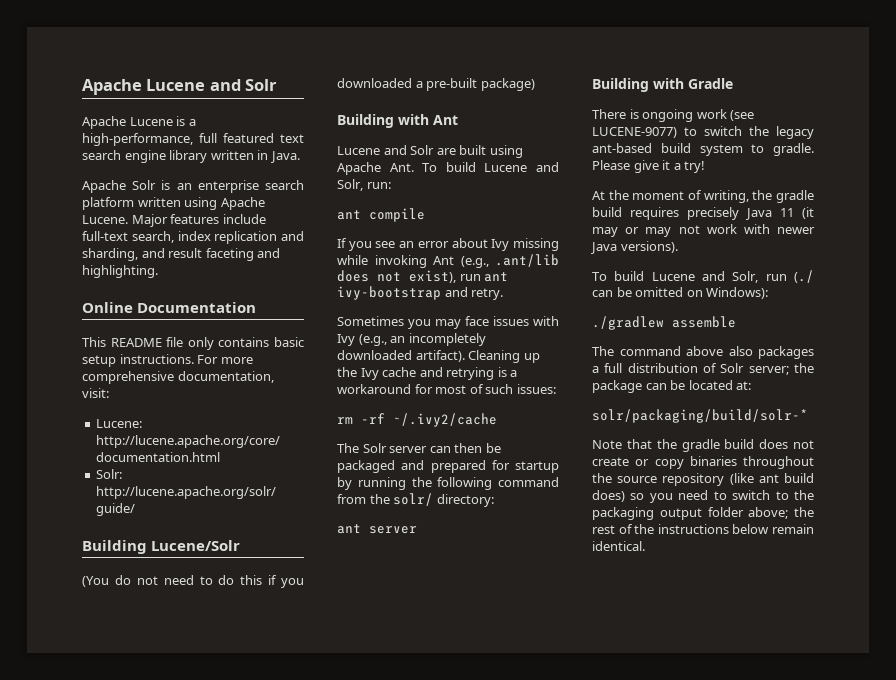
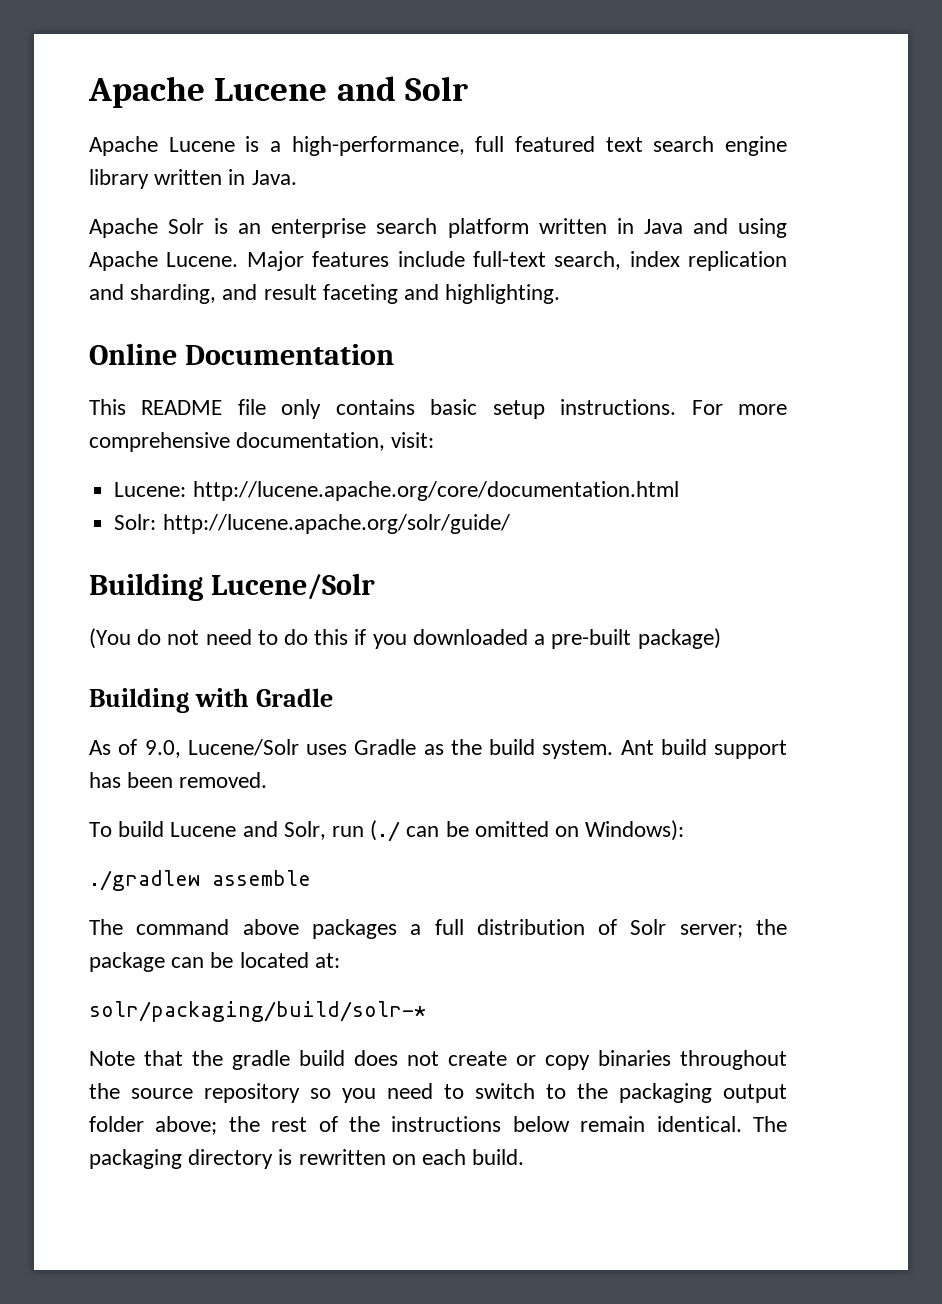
- Apache Solr is an enterprise search platform written using Apache Lucene.
+ Apache Solr is an enterprise search platform written in Java and using Apache Lucene.
- Building with Ant
- Lucene and Solr are built using Apache Ant. To build Lucene and Solr, run:
- ant compile
- If you see an error about Ivy missing while invoking Ant (e.g., .ant/lib does not exist), run ant ivy-bootstrap and retry.
- Sometimes you may face issues with Ivy (e.g., an incompletely downloaded artifact). Cleaning up the Ivy cache and retrying is a workaround for most of such issues:
- rm -rf ~/.ivy2/cache
- The Solr server can then be packaged and prepared for startup by running the following command from the solr/ directory:
- ant server
  Building with Gradle
- There is ongoing work (see LUCENE-9077) to switch the legacy ant-based build system to gradle. Please give it a try!
- At the moment of writing, the gradle build requires precisely Java 11 (it may or may not work with newer Java versions).
+ As of 9.0, Lucene/Solr uses Gradle as the build system. Ant build support has been removed.
- The command above also packages a full distribution of Solr server; the package can be located at:
+ The command above packages a full distribution of Solr server; the package can be located at:
- Note that the gradle build does not create or copy binaries throughout the source repository (like ant build does) so you need to switch to the packaging output folder above; the rest of the instructions below remain identical.
+ Note that the gradle build does not create or copy binaries throughout the source repository so you need to switch to the packaging output folder above; the rest of the instructions below remain identical.
+ The packaging directory is rewritten on each build.

